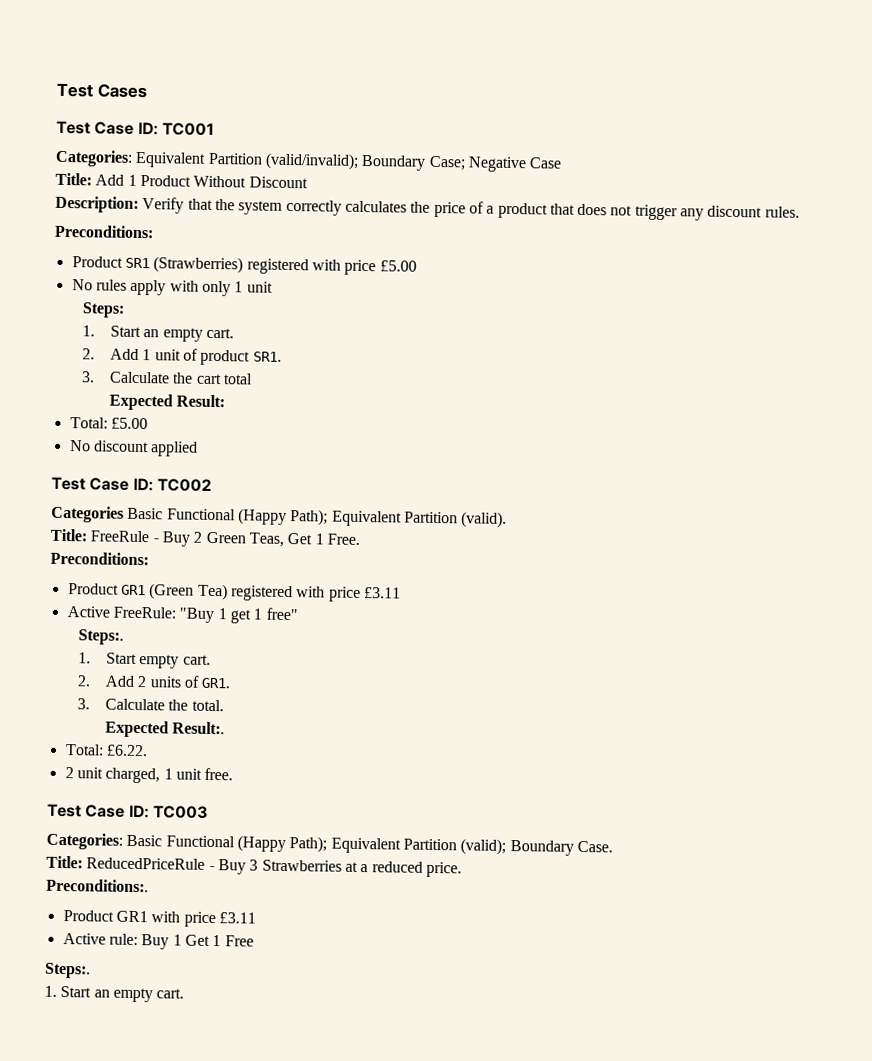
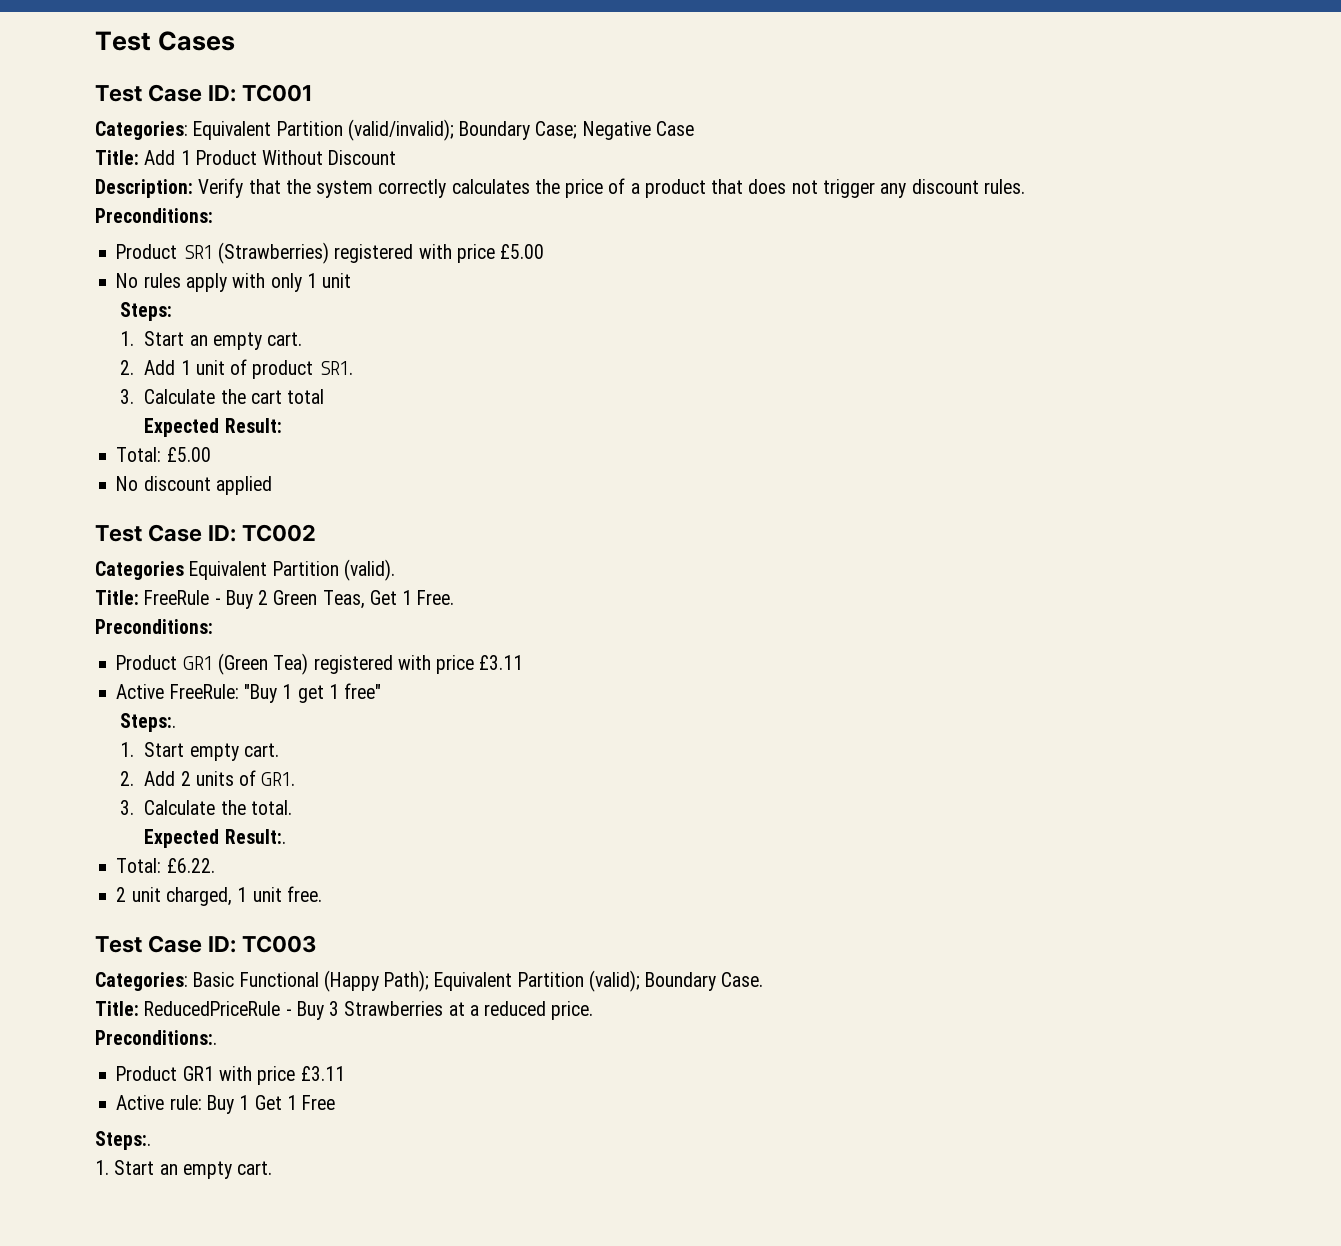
- Categories Basic Functional (Happy Path); Equivalent Partition (valid).
+ Categories Equivalent Partition (valid).

